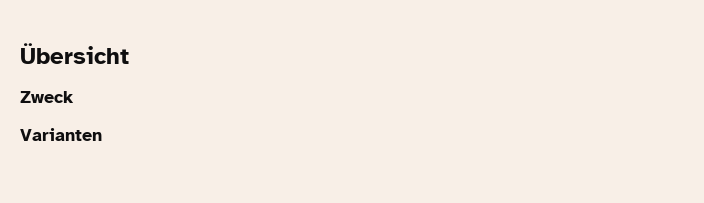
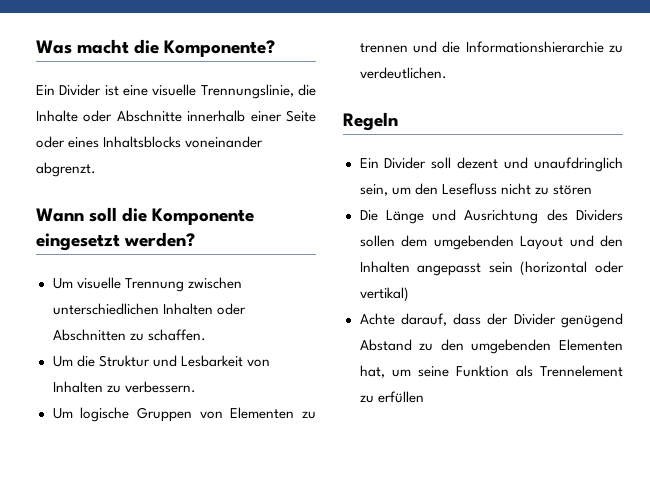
- Übersicht
- Zweck
- Varianten
+ Was macht die Komponente?
+ Ein Divider ist eine visuelle Trennungslinie, die Inhalte oder Abschnitte innerhalb einer Seite oder eines Inhaltsblocks voneinander abgrenzt.
+ Wann soll die Komponente eingesetzt werden?
+ Um visuelle Trennung zwischen unterschiedlichen Inhalten oder Abschnitten zu schaffen.
+ Um die Struktur und Lesbarkeit von Inhalten zu verbessern.
+ Um logische Gruppen von Elementen zu trennen und die Informationshierarchie zu verdeutlichen.
+ Regeln
+ Ein Divider soll dezent und unaufdringlich sein, um den Lesefluss nicht zu stören
+ Die Länge und Ausrichtung des Dividers sollen dem umgebenden Layout und den Inhalten angepasst sein (horizontal oder vertikal)
+ Achte darauf, dass der Divider genügend Abstand zu den umgebenden Elementen hat, um seine Funktion als Trennelement zu erfüllen

